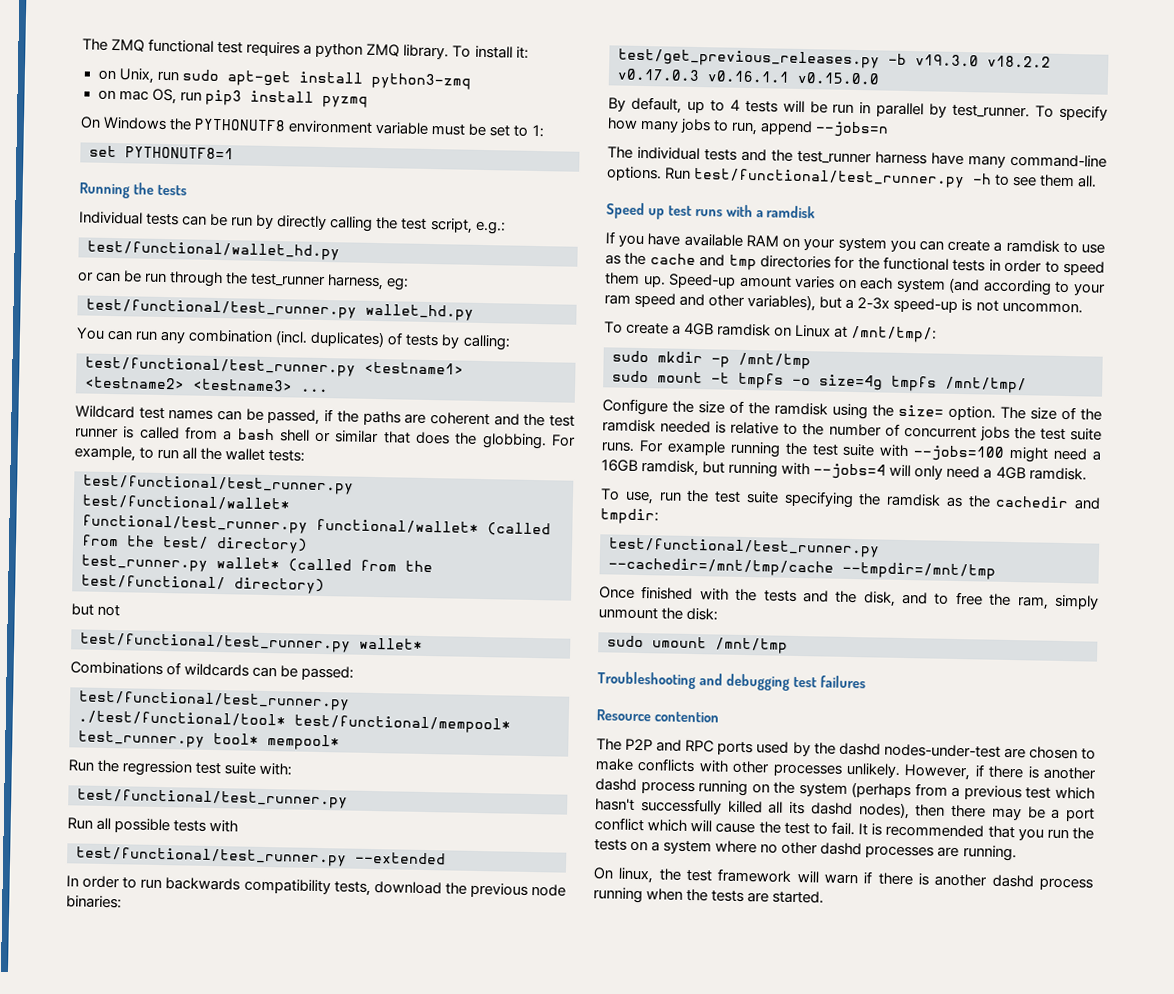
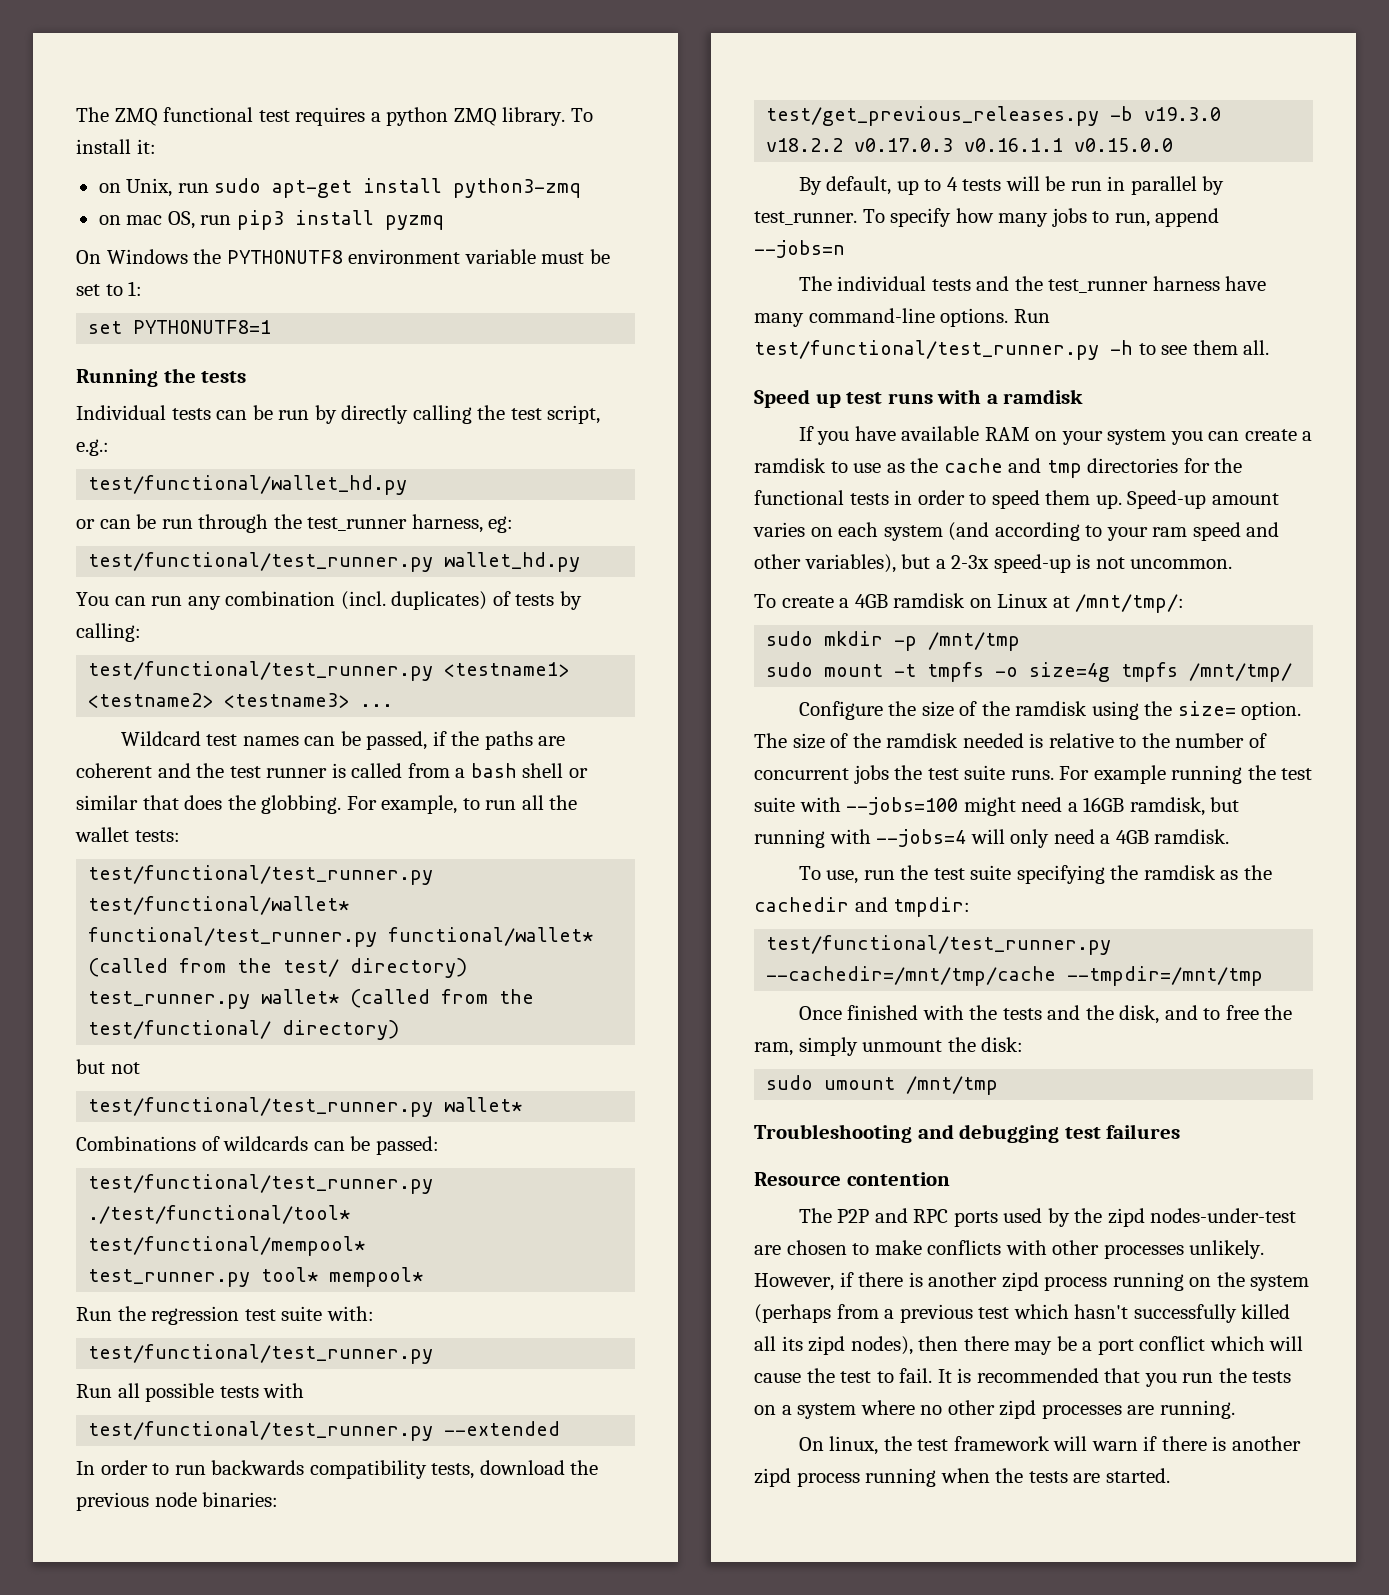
- The P2P and RPC ports used by the dashd nodes-under-test are chosen to make conflicts with other processes unlikely.
+ The P2P and RPC ports used by the zipd nodes-under-test are chosen to make conflicts with other processes unlikely.
- However, if there is another dashd process running on the system (perhaps from a previous test which hasn't successfully killed all its dashd nodes), then there may be a port conflict which will cause the test to fail.
+ However, if there is another zipd process running on the system (perhaps from a previous test which hasn't successfully killed all its zipd nodes), then there may be a port conflict which will cause the test to fail.
- It is recommended that you run the tests on a system where no other dashd processes are running.
+ It is recommended that you run the tests on a system where no other zipd processes are running.
- On linux, the test framework will warn if there is another dashd process running when the tests are started.
+ On linux, the test framework will warn if there is another zipd process running when the tests are started.

